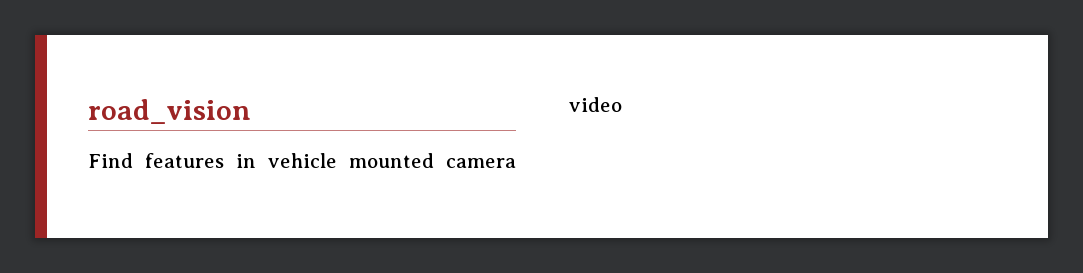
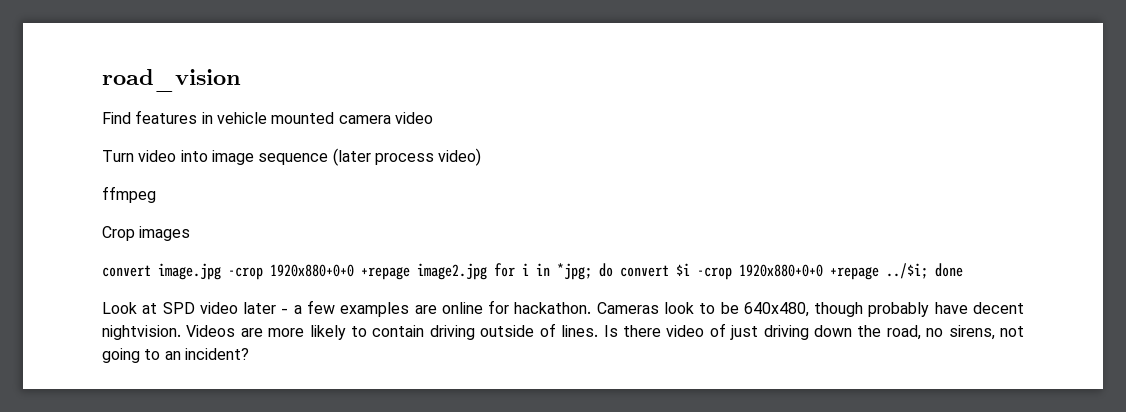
+ Turn video into image sequence (later process video)
+ ffmpeg
+ Crop images
+ convert image.jpg -crop 1920x880+0+0 +repage image2.jpg for i in *jpg; do convert $i -crop 1920x880+0+0 +repage ../$i; done
+ Look at SPD video later - a few examples are online for hackathon. Cameras look to be 640x480, though probably have decent nightvision. Videos are more likely to contain driving outside of lines. Is there video of just driving down the road, no sirens, not going to an incident?

